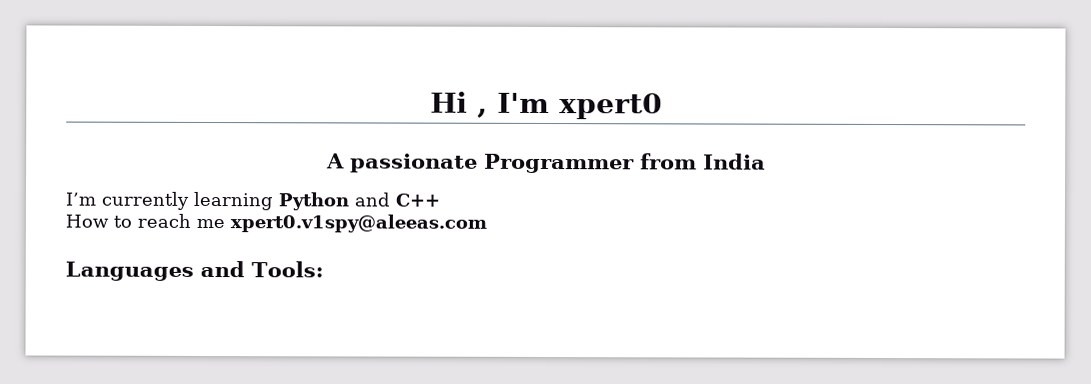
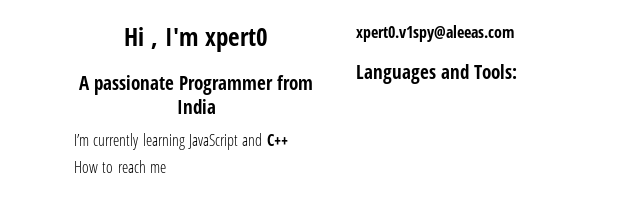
- I’m currently learning Python and C++
+ I’m currently learning JavaScript and C++

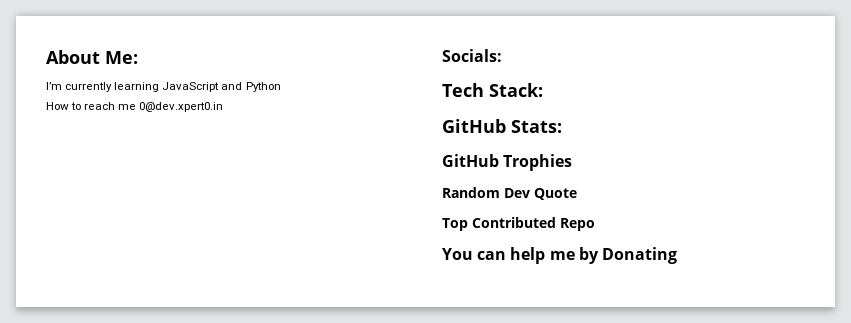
- Hi , I'm xpert0
- A passionate Programmer from India
+ About Me:
- I’m currently learning JavaScript and C++
+ I’m currently learning JavaScript and Python
- How to reach me xpert0.v1spy@aleeas.com
- Languages and Tools:
+ How to reach me 0@dev.xpert0.in
+ Socials:
+ Tech Stack:
+ GitHub Stats:
+ GitHub Trophies
+ Random Dev Quote
+ Top Contributed Repo
+ You can help me by Donating

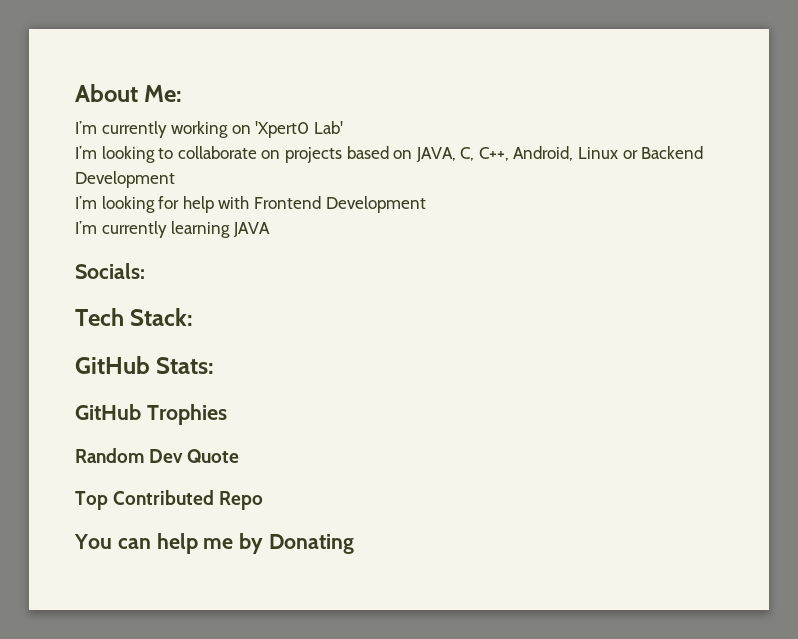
- I’m currently learning JavaScript and Python
- How to reach me 0@dev.xpert0.in
+ I’m currently working on 'Xpert0 Lab'
+ I’m looking to collaborate on projects based on JAVA, C, C++, Android, Linux or Backend Development
+ I’m looking for help with Frontend Development
+ I’m currently learning JAVA

